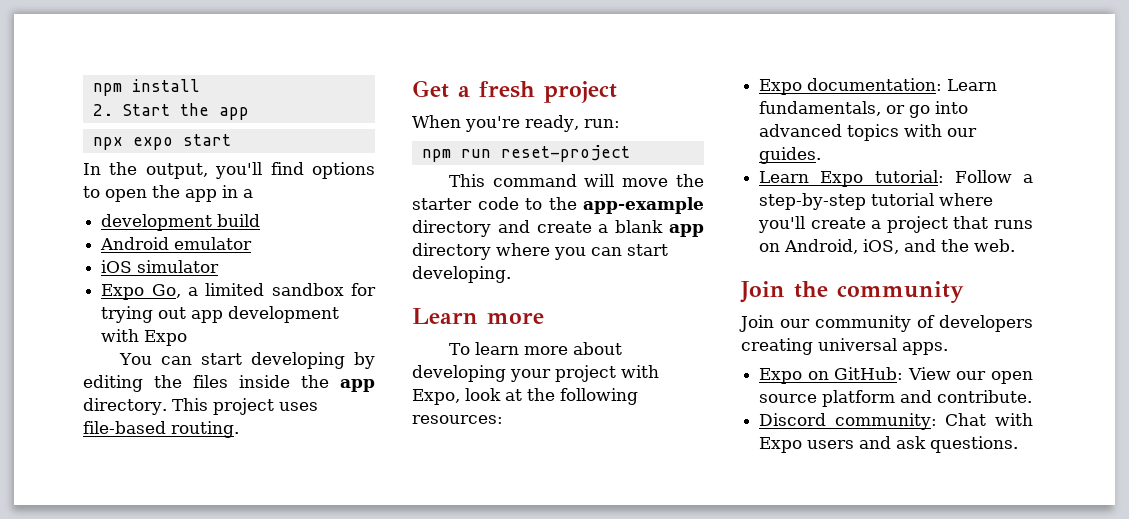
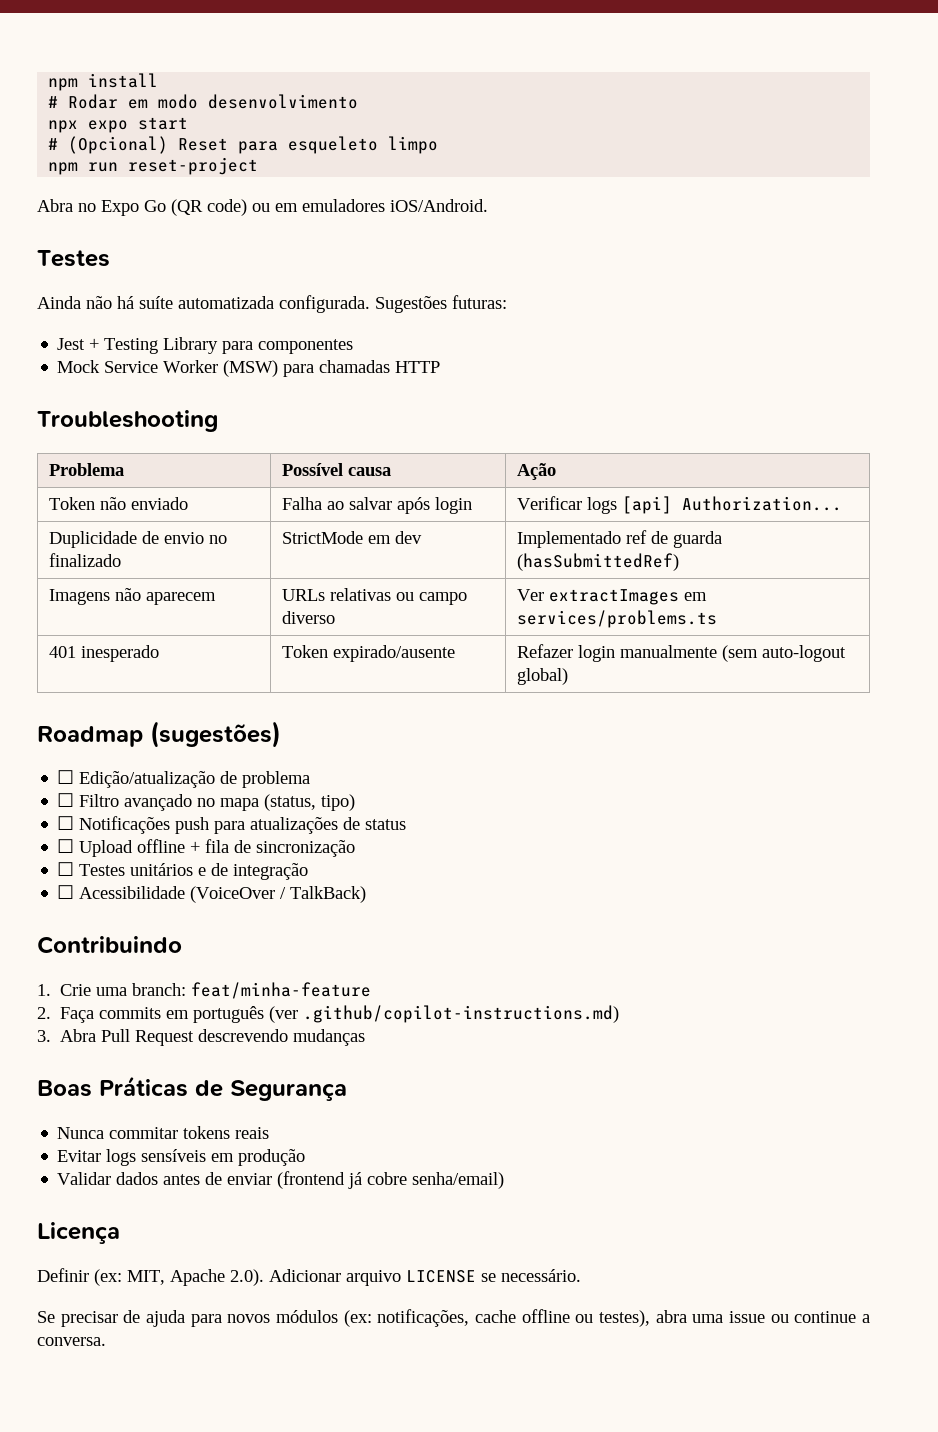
- 2. Start the app
+ # Rodar em modo desenvolvimento
  npx expo start
- In the output, you'll find options to open the app in a
- development build
- Android emulator
- iOS simulator
- Expo Go, a limited sandbox for trying out app development with Expo
- You can start developing by editing the files inside the app directory. This project uses file-based routing.
- Get a fresh project
- When you're ready, run:
+ # (Opcional) Reset para esqueleto limpo
  npm run reset-project
- This command will move the starter code to the app-example directory and create a blank app directory where you can start developing.
- Learn more
- To learn more about developing your project with Expo, look at the following resources:
- Expo documentation: Learn fundamentals, or go into advanced topics with our guides.
- Learn Expo tutorial: Follow a step-by-step tutorial where you'll create a project that runs on Android, iOS, and the web.
- Join the community
- Join our community of developers creating universal apps.
- Expo on GitHub: View our open source platform and contribute.
- Discord community: Chat with Expo users and ask questions.
+ Abra no Expo Go (QR code) ou em emuladores iOS/Android.
+ Testes
+ Ainda não há suíte automatizada configurada. Sugestões futuras:
+ Jest + Testing Library para componentes
+ Mock Service Worker (MSW) para chamadas HTTP
+ Troubleshooting
+ Problema | Possível causa | Ação
+ Token não enviado | Falha ao salvar após login | Verificar logs [api] Authorization...
+ Duplicidade de envio no finalizado | StrictMode em dev | Implementado ref de guarda (hasSubmittedRef)
+ Imagens não aparecem | URLs relativas ou campo diverso | Ver extractImages em services/problems.ts
+ 401 inesperado | Token expirado/ausente | Refazer login manualmente (sem auto-logout global)
+ Roadmap (sugestões)
+ ☐ Edição/atualização de problema
+ ☐ Filtro avançado no mapa (status, tipo)
+ ☐ Notificações push para atualizações de status
+ ☐ Upload offline + fila de sincronização
+ ☐ Testes unitários e de integração
+ ☐ Acessibilidade (VoiceOver / TalkBack)
+ Contribuindo
+ 1. Crie uma branch: feat/minha-feature
+ 2. Faça commits em português (ver .github/copilot-instructions.md)
+ 3. Abra Pull Request descrevendo mudanças
+ Boas Práticas de Segurança
+ Nunca commitar tokens reais
+ Evitar logs sensíveis em produção
+ Validar dados antes de enviar (frontend já cobre senha/email)
+ Licença
+ Definir (ex: MIT, Apache 2.0). Adicionar arquivo LICENSE se necessário.
+ Se precisar de ajuda para novos módulos (ex: notificações, cache offline ou testes), abra uma issue ou continue a conversa.

